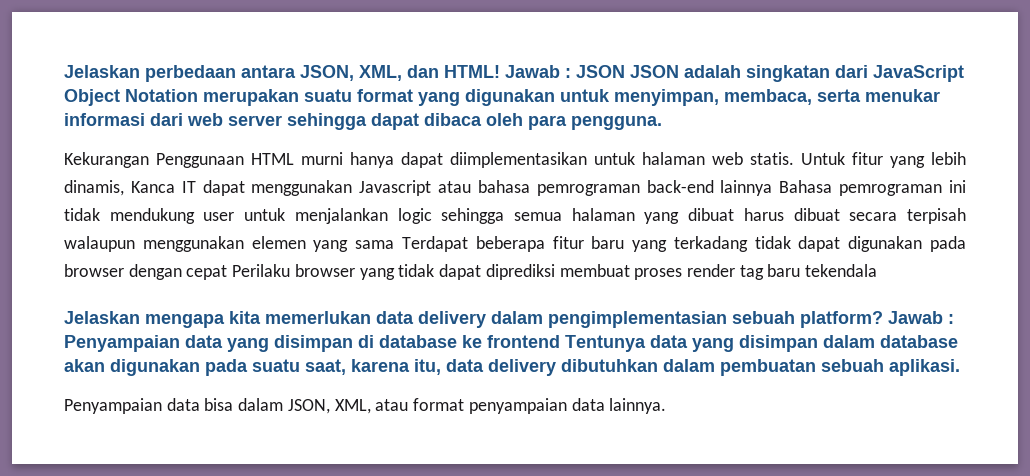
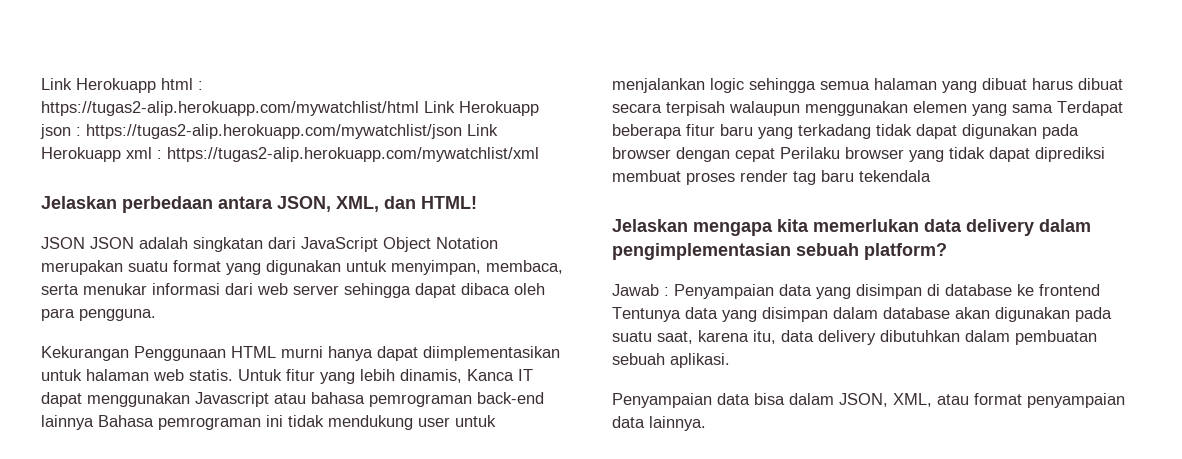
+ Link Herokuapp html : https://tugas2-alip.herokuapp.com/mywatchlist/html Link Herokuapp json : https://tugas2-alip.herokuapp.com/mywatchlist/json Link Herokuapp xml : https://tugas2-alip.herokuapp.com/mywatchlist/xml
- Jelaskan perbedaan antara JSON, XML, dan HTML! Jawab : JSON JSON adalah singkatan dari JavaScript Object Notation merupakan suatu format yang digunakan untuk menyimpan, membaca, serta menukar informasi dari web server sehingga dapat dibaca oleh para pengguna.
+ Jelaskan perbedaan antara JSON, XML, dan HTML!
+ JSON JSON adalah singkatan dari JavaScript Object Notation merupakan suatu format yang digunakan untuk menyimpan, membaca, serta menukar informasi dari web server sehingga dapat dibaca oleh para pengguna.
- Jelaskan mengapa kita memerlukan data delivery dalam pengimplementasian sebuah platform? Jawab : Penyampaian data yang disimpan di database ke frontend Tentunya data yang disimpan dalam database akan digunakan pada suatu saat, karena itu, data delivery dibutuhkan dalam pembuatan sebuah aplikasi.
+ Jelaskan mengapa kita memerlukan data delivery dalam pengimplementasian sebuah platform?
+ Jawab : Penyampaian data yang disimpan di database ke frontend Tentunya data yang disimpan dalam database akan digunakan pada suatu saat, karena itu, data delivery dibutuhkan dalam pembuatan sebuah aplikasi.

